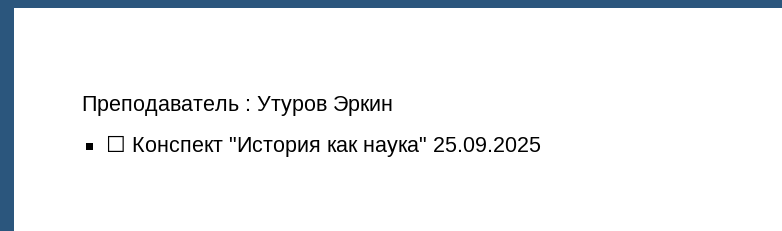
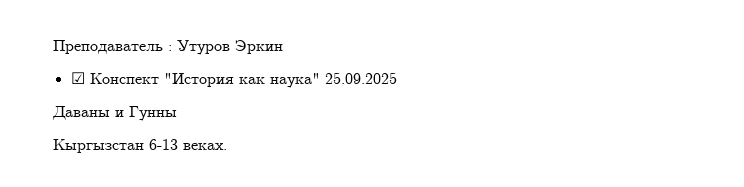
- ☐ Конспект "История как наука" 25.09.2025
+ ☑ Конспект "История как наука" 25.09.2025
+ Даваны и Гунны
+ Кыргызстан 6-13 веках.

